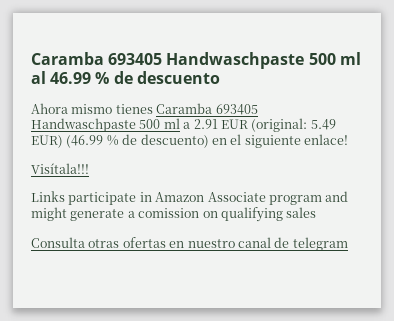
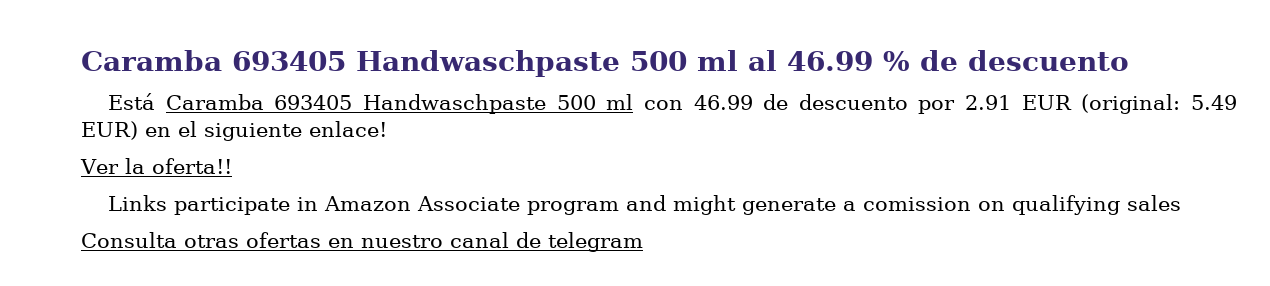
- Ahora mismo tienes Caramba 693405 Handwaschpaste 500 ml a 2.91 EUR (original: 5.49 EUR) (46.99 % de descuento) en el siguiente enlace!
+ Está Caramba 693405 Handwaschpaste 500 ml con 46.99 de descuento por 2.91 EUR (original: 5.49 EUR) en el siguiente enlace!
- Visítala!!!
+ Ver la oferta!!

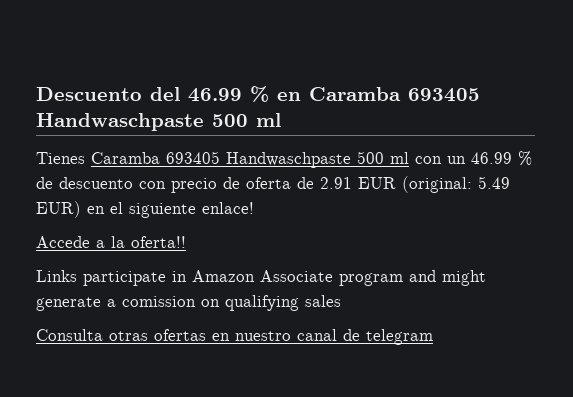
- Caramba 693405 Handwaschpaste 500 ml al 46.99 % de descuento
- Está Caramba 693405 Handwaschpaste 500 ml con 46.99 de descuento por 2.91 EUR (original: 5.49 EUR) en el siguiente enlace!
+ Descuento del 46.99 % en Caramba 693405 Handwaschpaste 500 ml
+ Tienes Caramba 693405 Handwaschpaste 500 ml con un 46.99 % de descuento con precio de oferta de 2.91 EUR (original: 5.49 EUR) en el siguiente enlace!
- Ver la oferta!!
+ Accede a la oferta!!

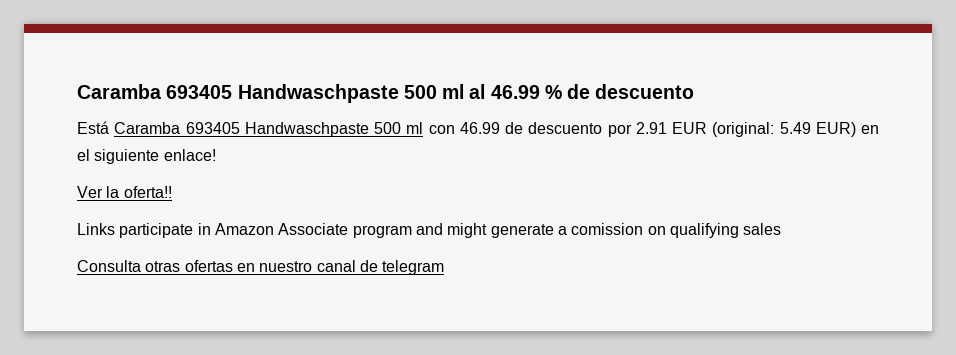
- Descuento del 46.99 % en Caramba 693405 Handwaschpaste 500 ml
- Tienes Caramba 693405 Handwaschpaste 500 ml con un 46.99 % de descuento con precio de oferta de 2.91 EUR (original: 5.49 EUR) en el siguiente enlace!
+ Caramba 693405 Handwaschpaste 500 ml al 46.99 % de descuento
+ Está Caramba 693405 Handwaschpaste 500 ml con 46.99 de descuento por 2.91 EUR (original: 5.49 EUR) en el siguiente enlace!
- Accede a la oferta!!
+ Ver la oferta!!

